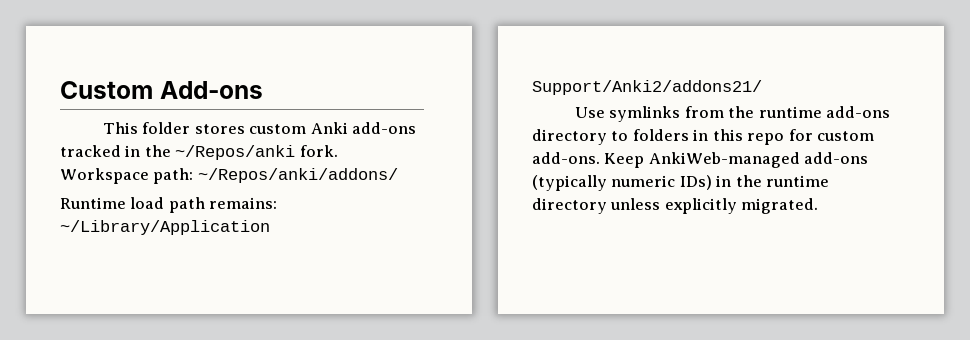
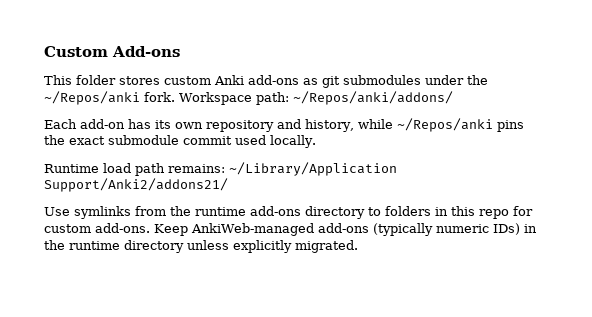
- This folder stores custom Anki add-ons tracked in the ~/Repos/anki fork.
+ This folder stores custom Anki add-ons as git submodules under the ~/Repos/anki fork.
+ Each add-on has its own repository and history, while ~/Repos/anki pins the exact submodule commit used locally.

